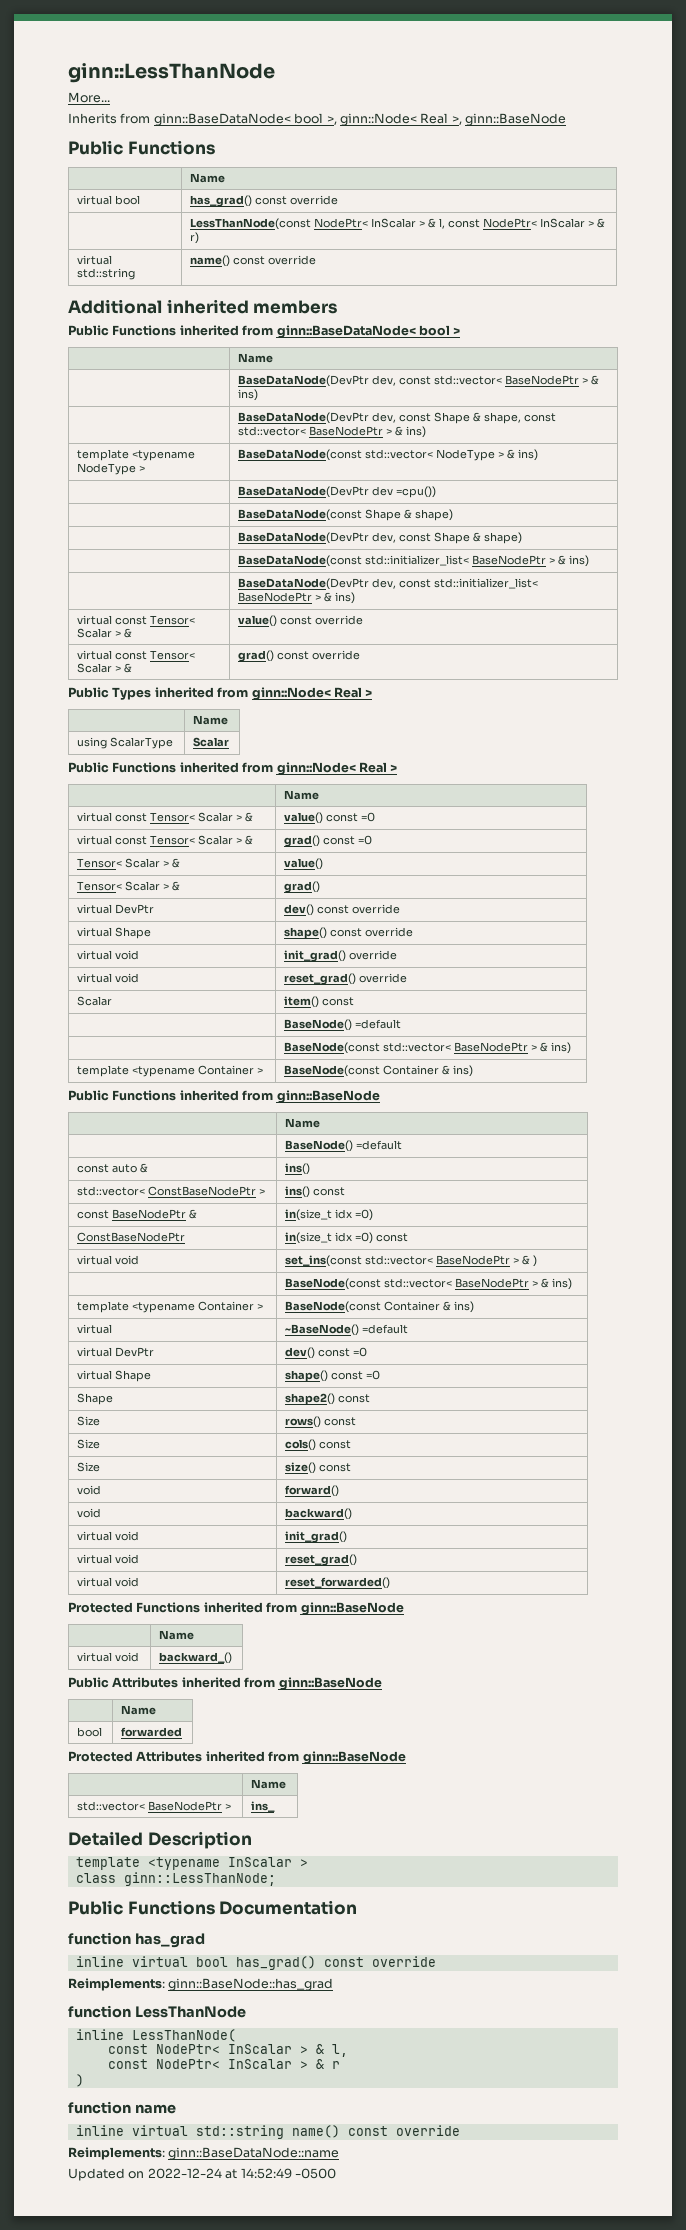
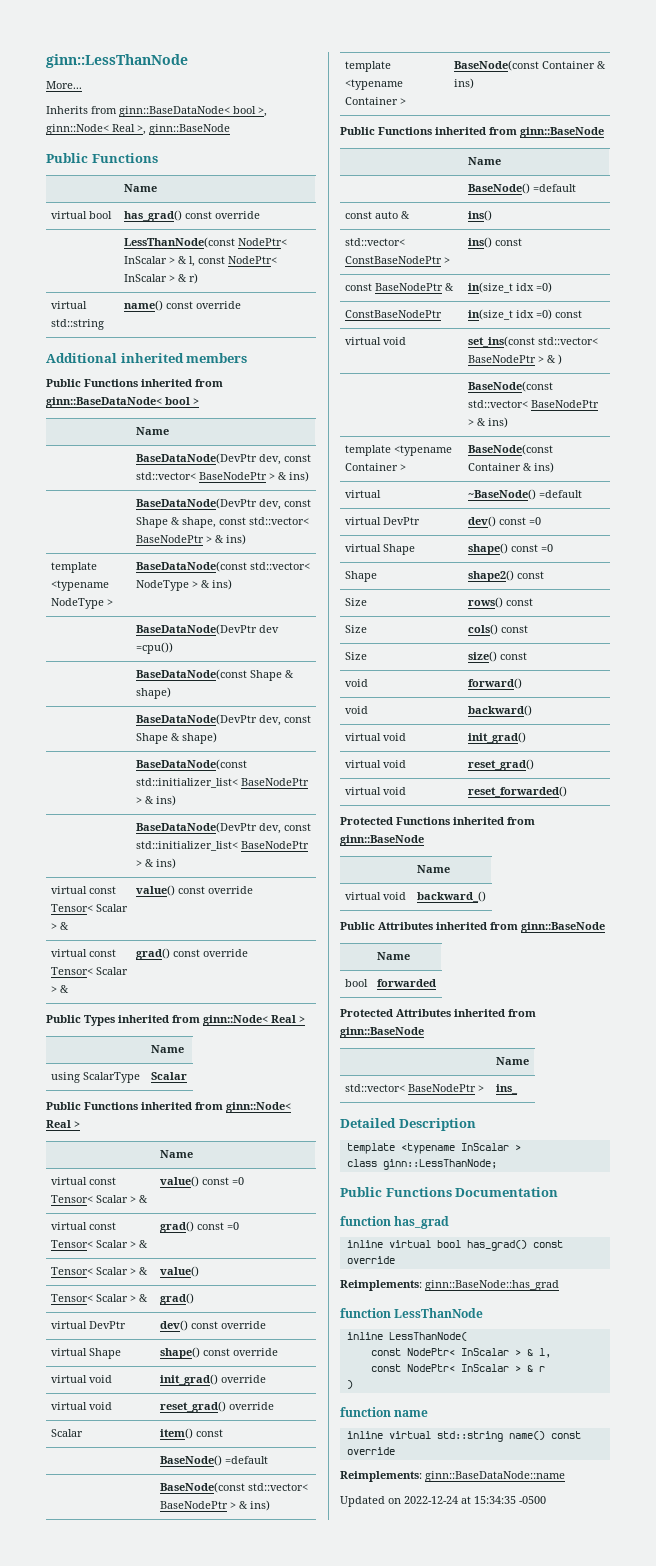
- Updated on 2022-12-24 at 14:52:49 -0500
+ Updated on 2022-12-24 at 15:34:35 -0500

